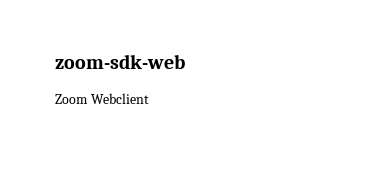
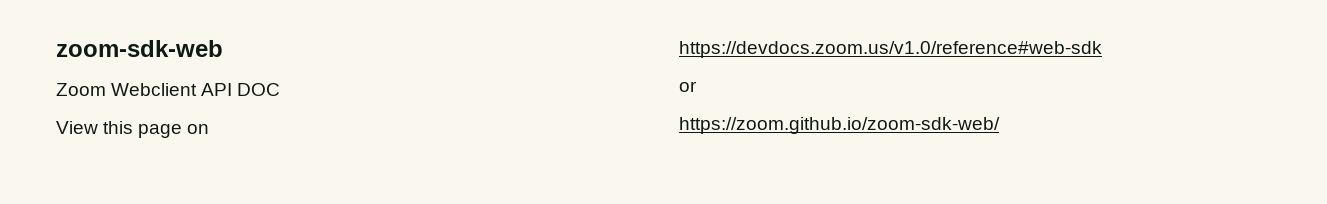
- Zoom Webclient
+ Zoom Webclient API DOC
+ View this page on
+ https://devdocs.zoom.us/v1.0/reference#web-sdk
+ or
+ https://zoom.github.io/zoom-sdk-web/

